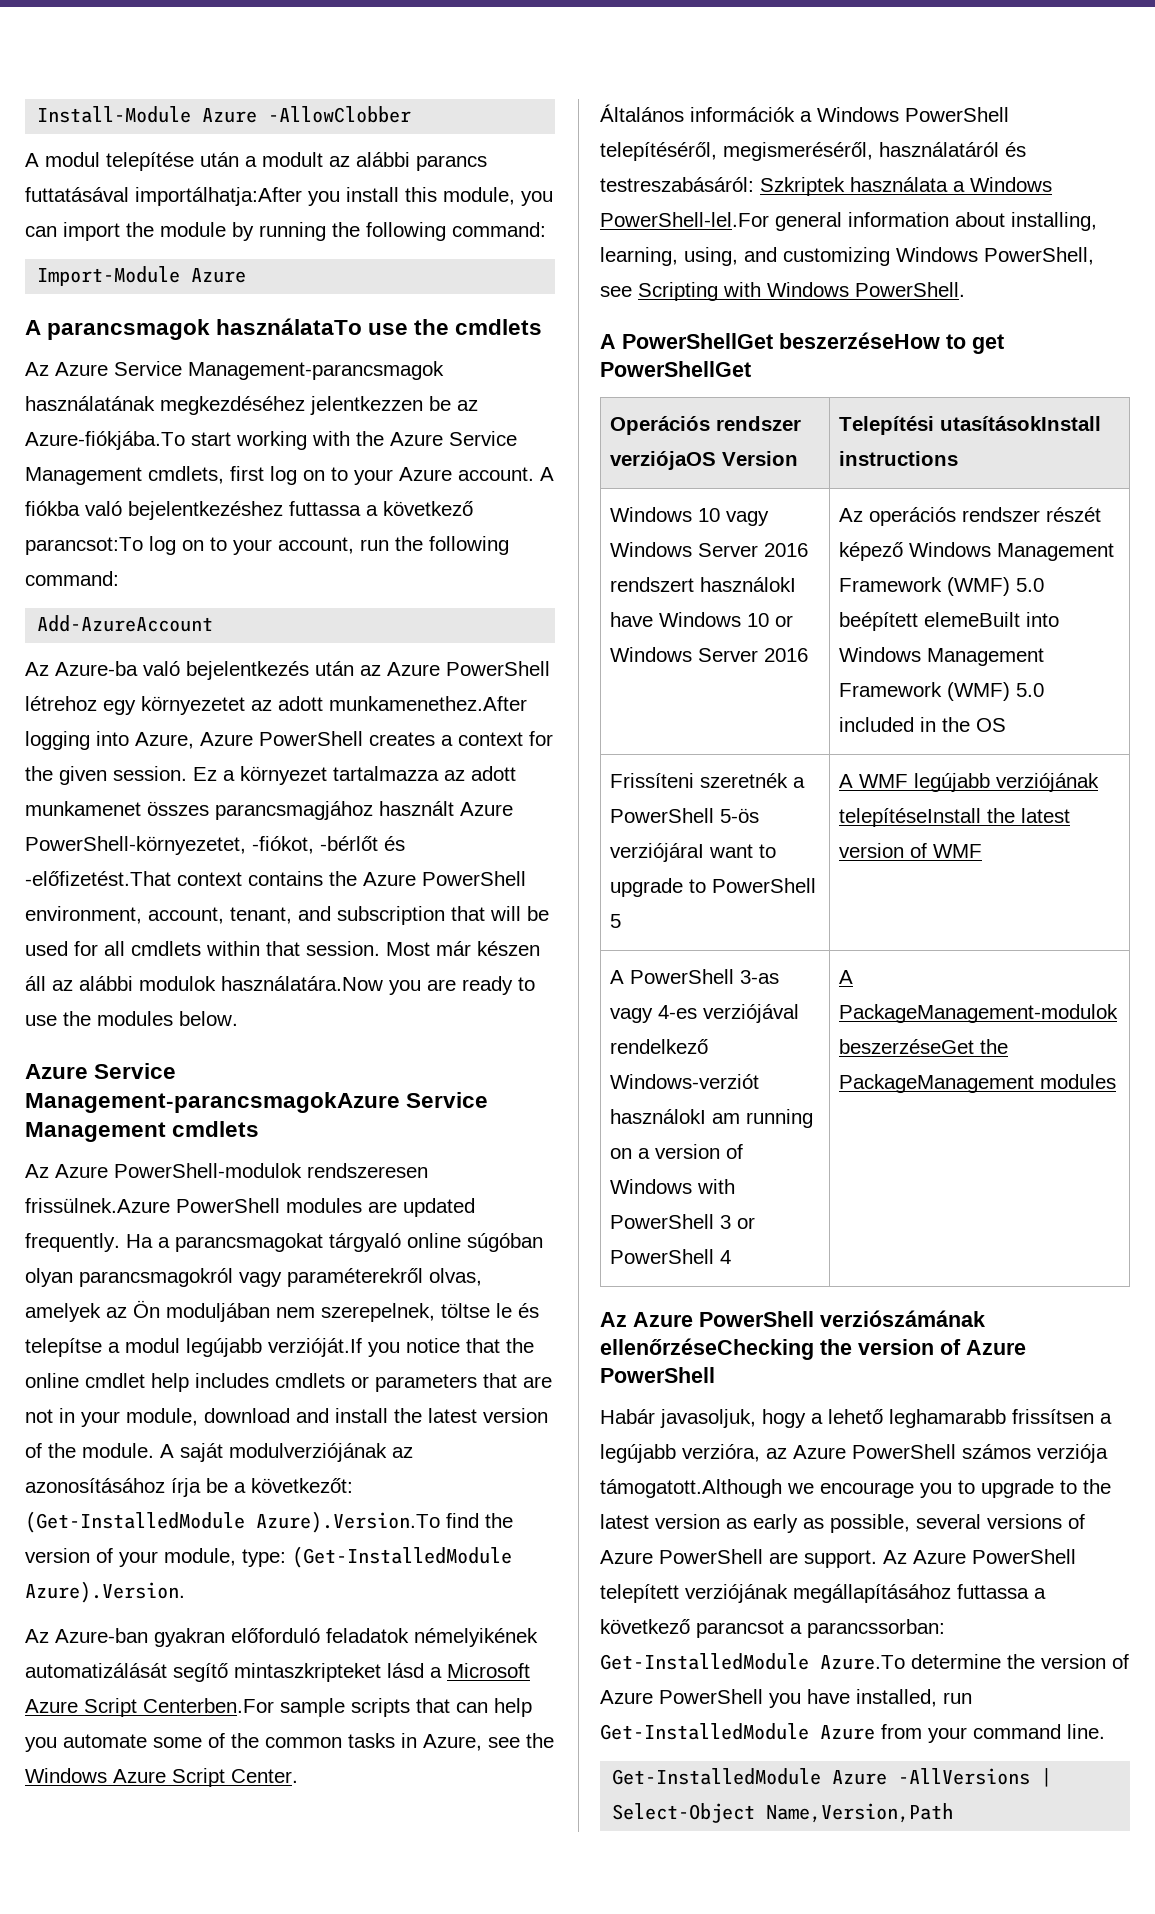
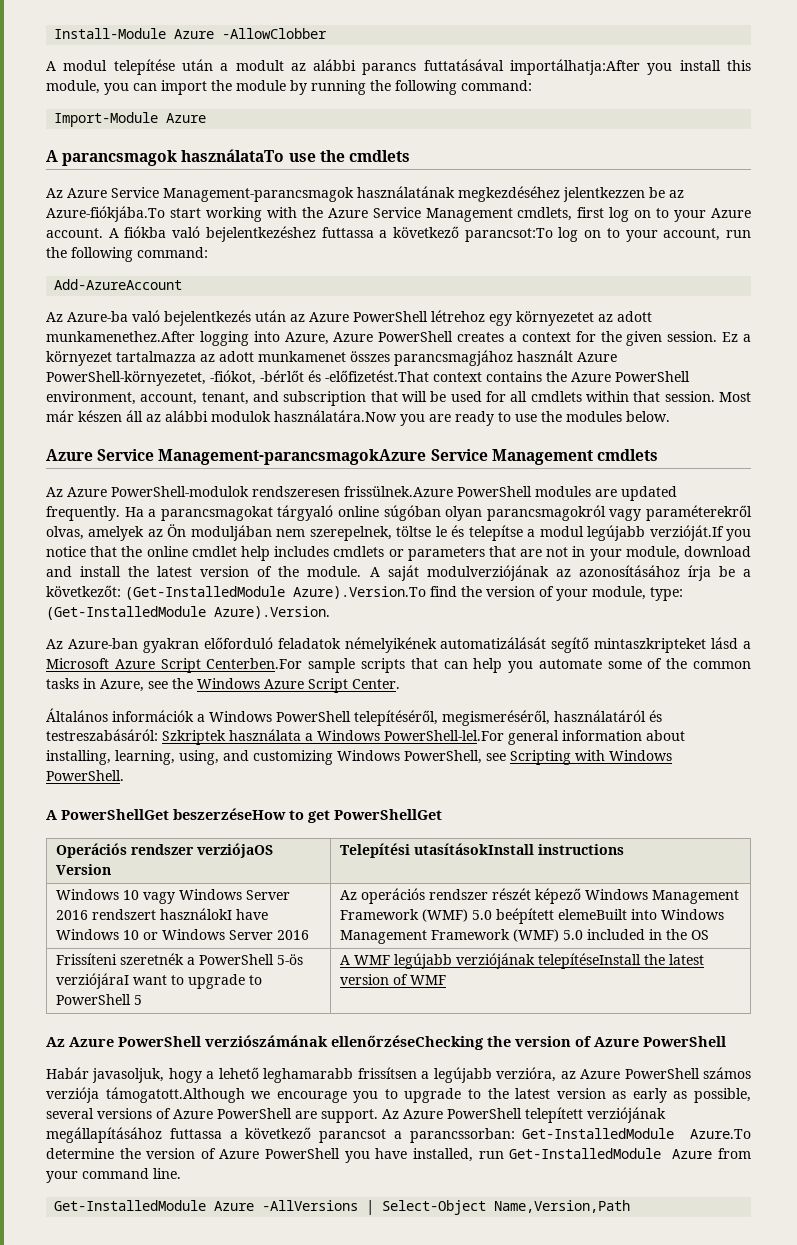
- A PowerShell 3-as vagy 4-es verziójával rendelkező Windows-verziót használokI am running on a version of Windows with PowerShell 3 or PowerShell 4 | A PackageManagement-modulok beszerzéseGet the PackageManagement modules

